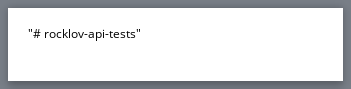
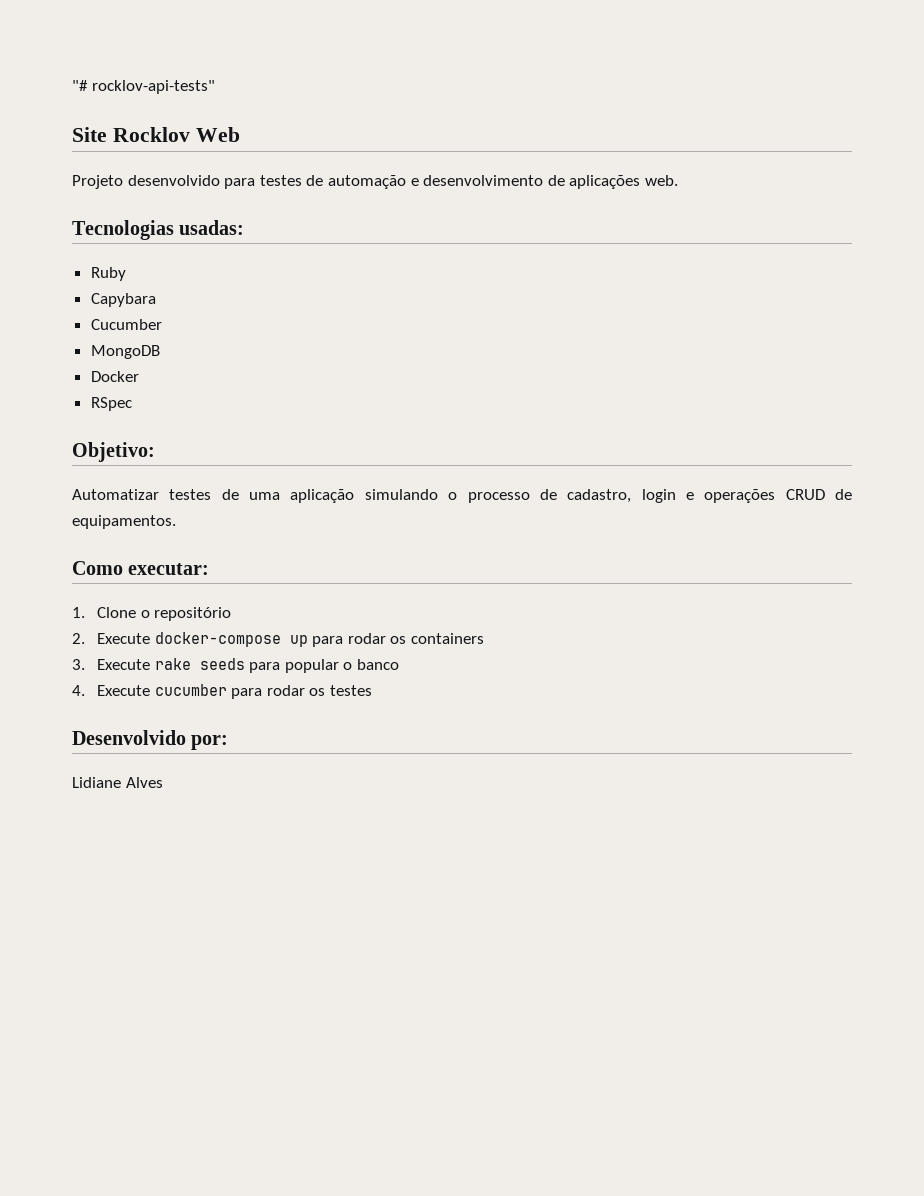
+ Site Rocklov Web
+ Projeto desenvolvido para testes de automação e desenvolvimento de aplicações web.
+ Tecnologias usadas:
+ Ruby
+ Capybara
+ Cucumber
+ MongoDB
+ Docker
+ RSpec
+ Objetivo:
+ Automatizar testes de uma aplicação simulando o processo de cadastro, login e operações CRUD de equipamentos.
+ Como executar:
+ 1. Clone o repositório
+ 2. Execute docker-compose up para rodar os containers
+ 3. Execute rake seeds para popular o banco
+ 4. Execute cucumber para rodar os testes
+ Desenvolvido por:
+ Lidiane Alves

